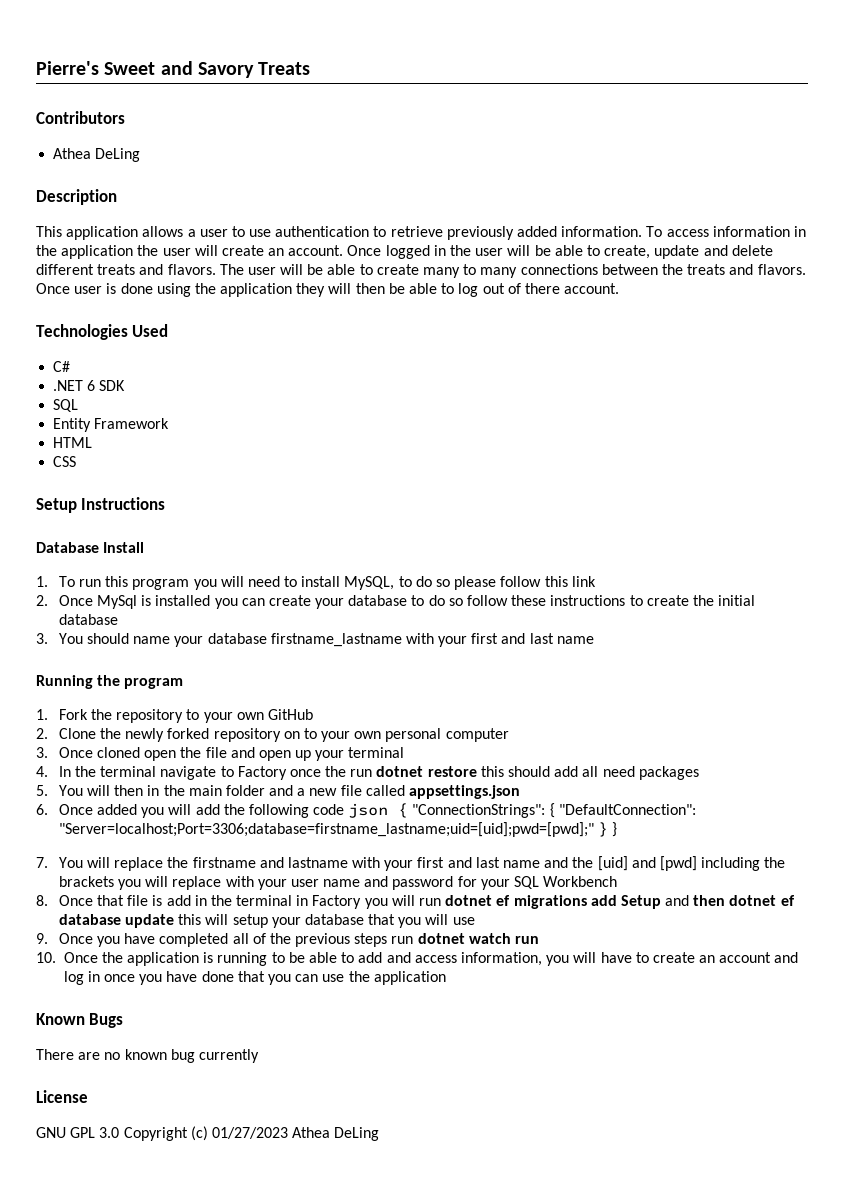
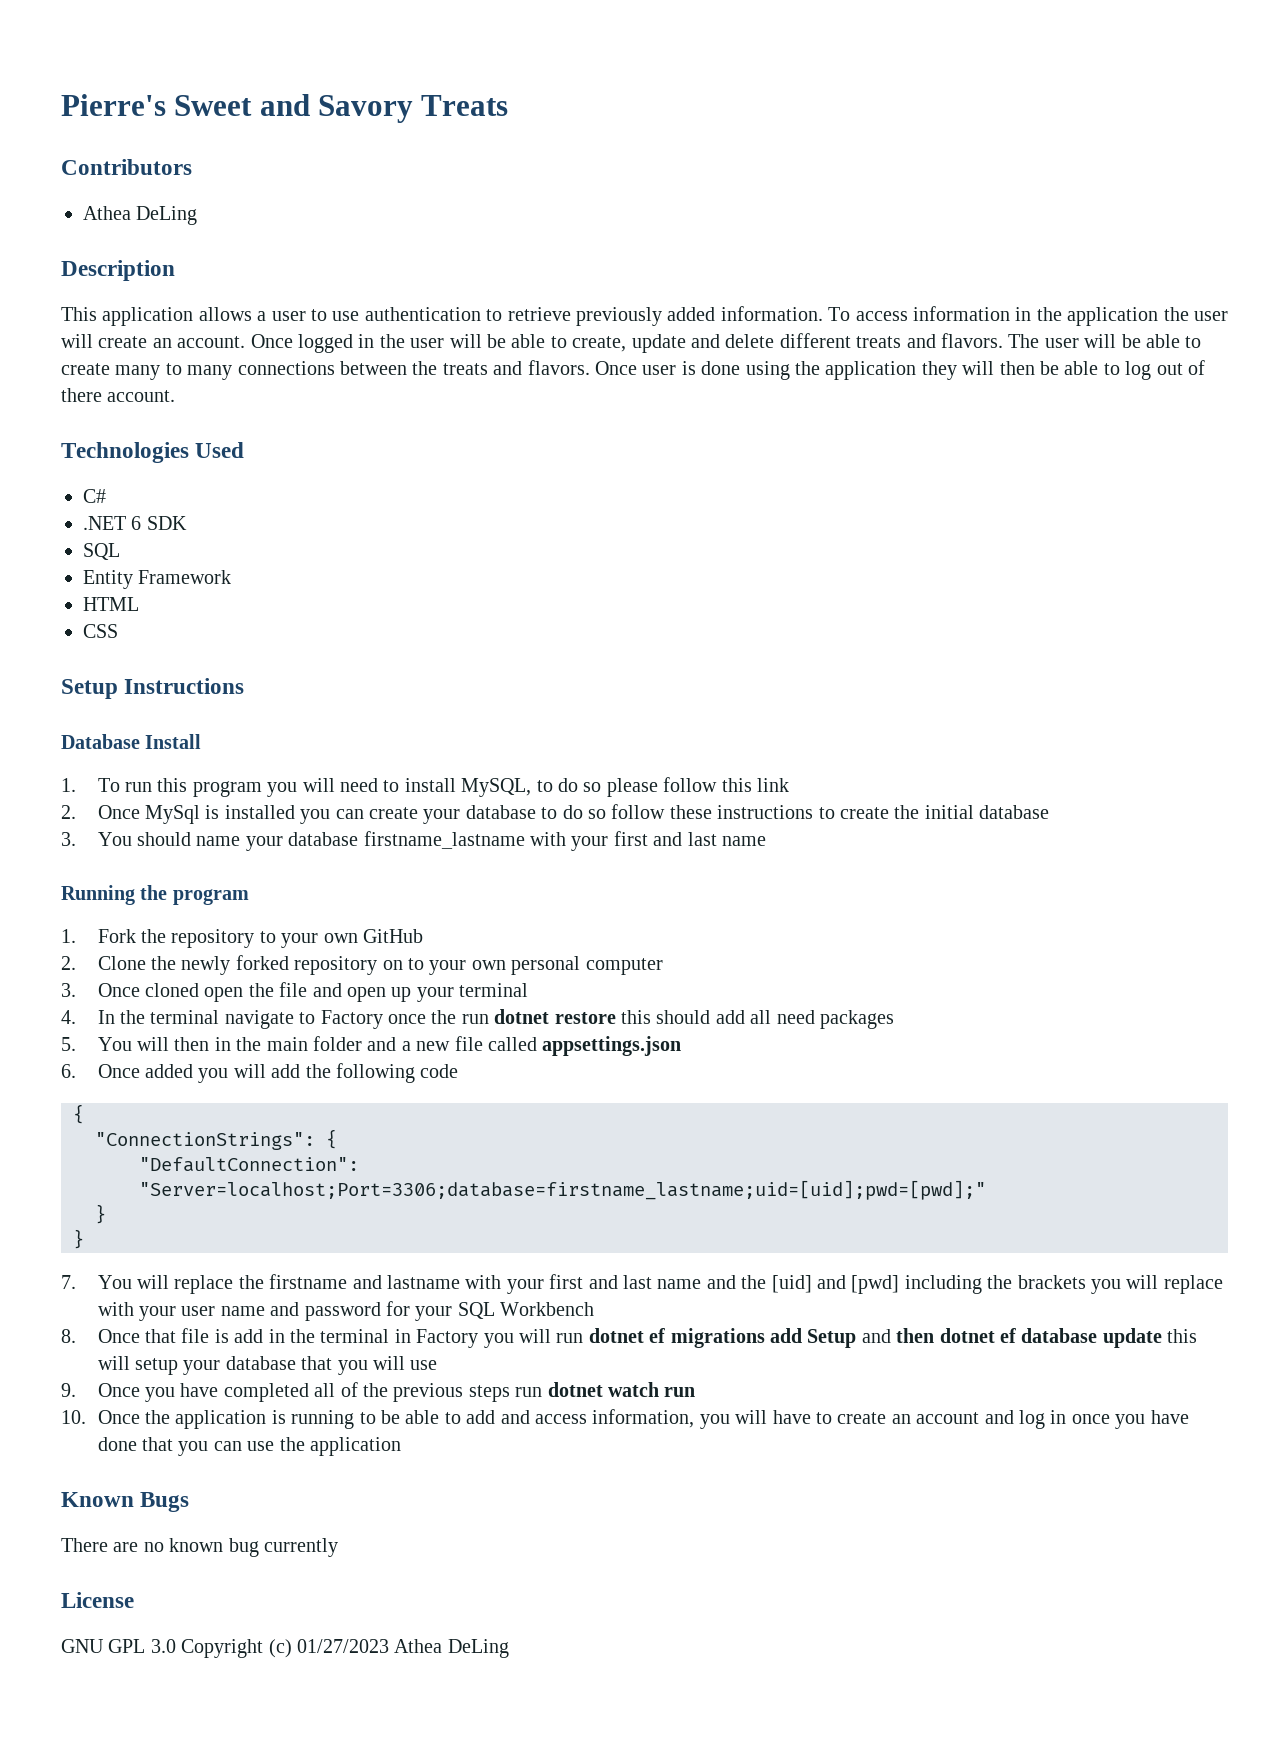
- 6. Once added you will add the following code json { "ConnectionStrings": { "DefaultConnection": "Server=localhost;Port=3306;database=firstname_lastname;uid=[uid];pwd=[pwd];" } }
+ 6. Once added you will add the following code
+ {
+ "ConnectionStrings": {
+ "DefaultConnection": "Server=localhost;Port=3306;database=firstname_lastname;uid=[uid];pwd=[pwd];"
+ }
+ }

